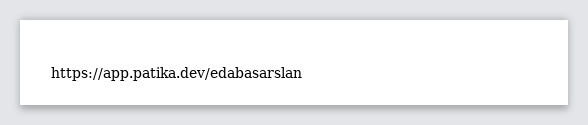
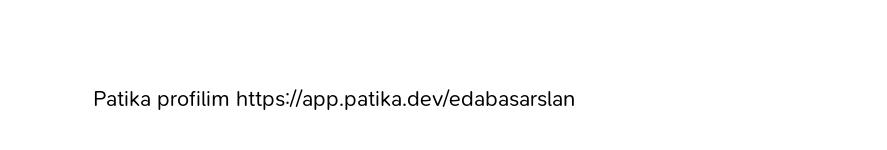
- https://app.patika.dev/edabasarslan
+ Patika profilim https://app.patika.dev/edabasarslan

